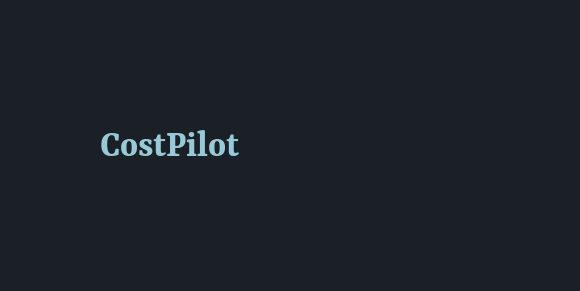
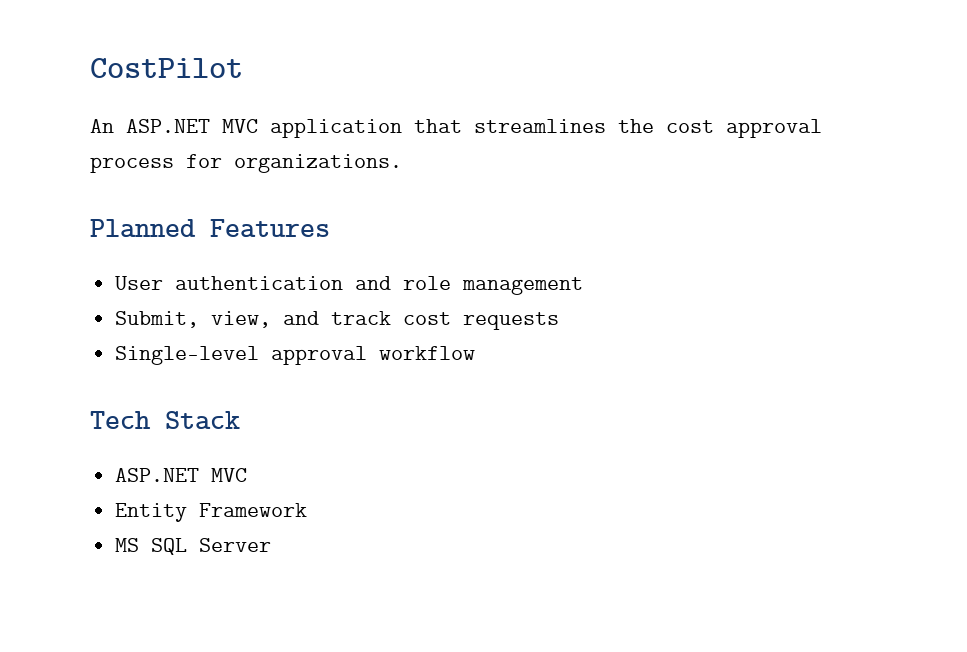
+ An ASP.NET MVC application that streamlines the cost approval process for organizations.
+ Planned Features
+ User authentication and role management
+ Submit, view, and track cost requests
+ Single-level approval workflow
+ Tech Stack
+ ASP.NET MVC
+ Entity Framework
+ MS SQL Server

